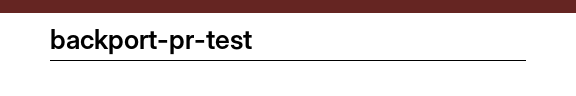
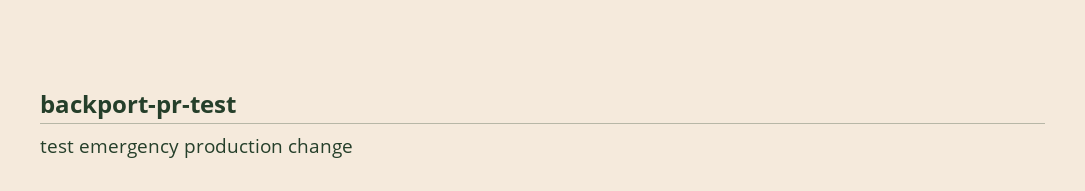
+ test emergency production change

